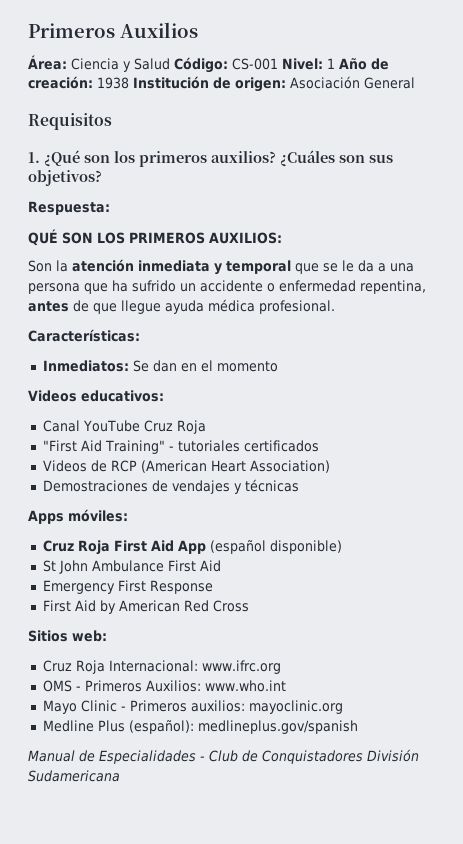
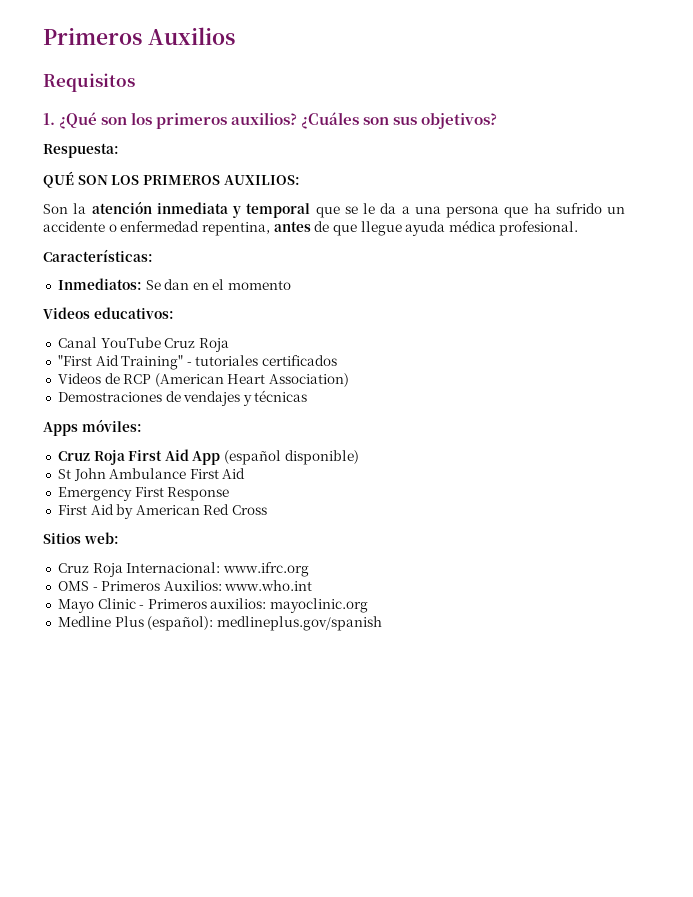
- Área: Ciencia y Salud Código: CS-001 Nivel: 1 Año de creación: 1938 Institución de origen: Asociación General
- Manual de Especialidades - Club de Conquistadores División Sudamericana

